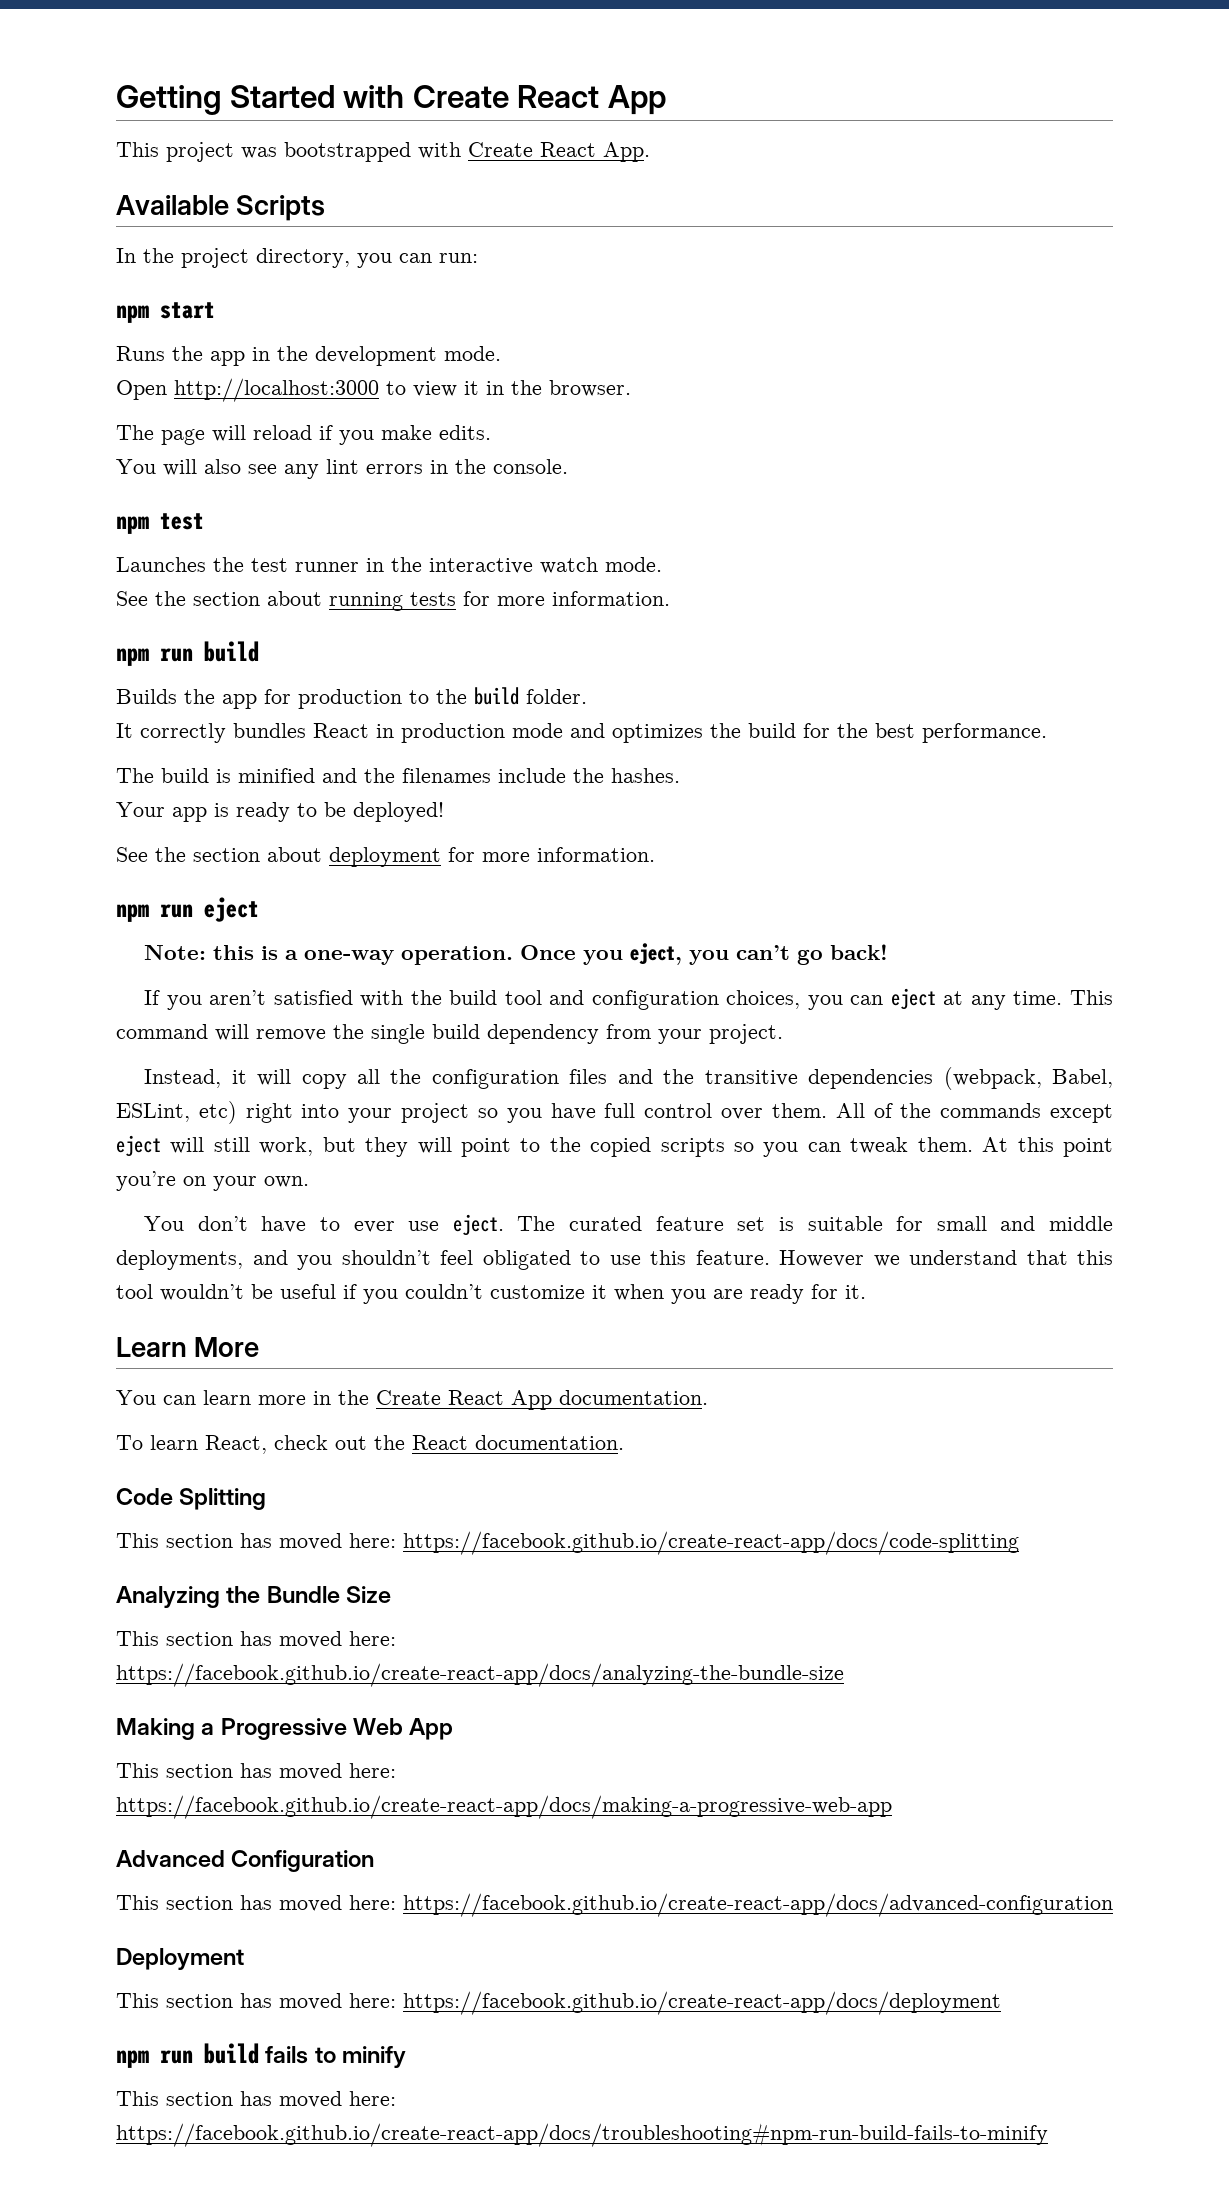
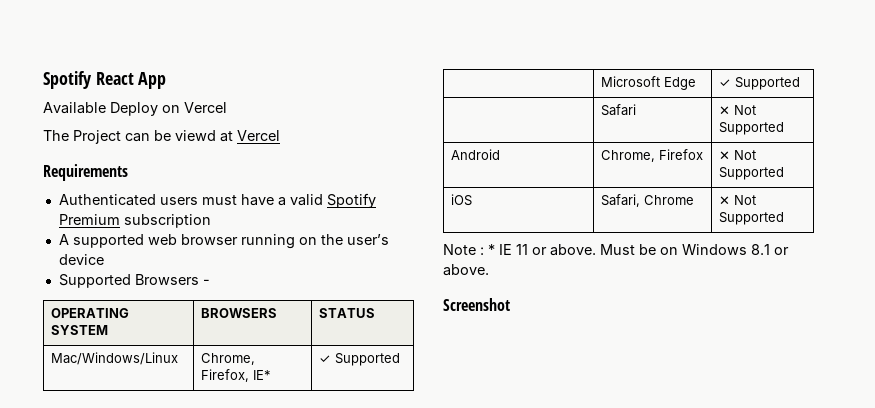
- Getting Started with Create React App
- This project was bootstrapped with Create React App.
- Available Scripts
- In the project directory, you can run:
- npm start
- Runs the app in the development mode.
- Open http://localhost:3000 to view it in the browser.
- The page will reload if you make edits.
- You will also see any lint errors in the console.
- npm test
- Launches the test runner in the interactive watch mode.
- See the section about running tests for more information.
- npm run build
- Builds the app for production to the build folder.
- It correctly bundles React in production mode and optimizes the build for the best performance.
- The build is minified and the filenames include the hashes.
- Your app is ready to be deployed!
- See the section about deployment for more information.
- npm run eject
- Note: this is a one-way operation. Once you eject, you can’t go back!
- If you aren’t satisfied with the build tool and configuration choices, you can eject at any time. This command will remove the single build dependency from your project.
- Instead, it will copy all the configuration files and the transitive dependencies (webpack, Babel, ESLint, etc) right into your project so you have full control over them. All of the commands except eject will still work, but they will point to the copied scripts so you can tweak them. At this point you’re on your own.
- You don’t have to ever use eject. The curated feature set is suitable for small and middle deployments, and you shouldn’t feel obligated to use this feature. However we understand that this tool wouldn’t be useful if you couldn’t customize it when you are ready for it.
- Learn More
- You can learn more in the Create React App documentation.
- To learn React, check out the React documentation.
- Code Splitting
- This section has moved here: https://facebook.github.io/create-react-app/docs/code-splitting
- Analyzing the Bundle Size
- This section has moved here: https://facebook.github.io/create-react-app/docs/analyzing-the-bundle-size
- Making a Progressive Web App
- This section has moved here: https://facebook.github.io/create-react-app/docs/making-a-progressive-web-app
- Advanced Configuration
- This section has moved here: https://facebook.github.io/create-react-app/docs/advanced-configuration
- Deployment
- This section has moved here: https://facebook.github.io/create-react-app/docs/deployment
- npm run build fails to minify
- This section has moved here: https://facebook.github.io/create-react-app/docs/troubleshooting#npm-run-build-fails-to-minify
+ Spotify React App
+ Available Deploy on Vercel
+ The Project can be viewd at Vercel
+ Requirements
+ Authenticated users must have a valid Spotify Premium subscription
+ A supported web browser running on the user’s device
+ Supported Browsers -
+ OPERATING SYSTEM | BROWSERS | STATUS
+ Mac/Windows/Linux | Chrome, Firefox, IE* | ✓ Supported
+ | Microsoft Edge | ✓ Supported
+ | Safari | ✕ Not Supported
+ Android | Chrome, Firefox | ✕ Not Supported
+ iOS | Safari, Chrome | ✕ Not Supported
+ Note : * IE 11 or above. Must be on Windows 8.1 or above.
+ Screenshot

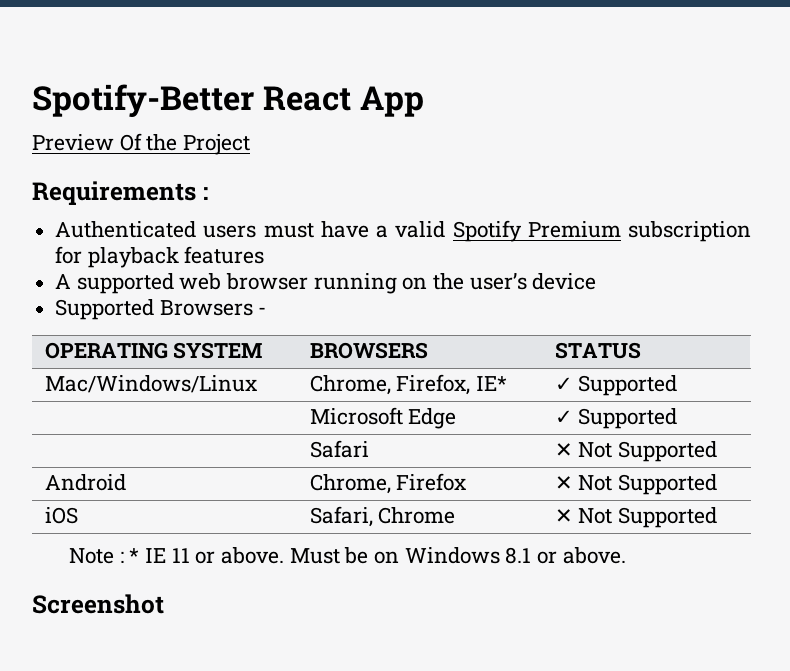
- Spotify React App
+ Spotify-Better React App
- Available Deploy on Vercel
- The Project can be viewd at Vercel
+ Preview Of the Project
- Requirements
+ Requirements :
- Authenticated users must have a valid Spotify Premium subscription
+ Authenticated users must have a valid Spotify Premium subscription for playback features

